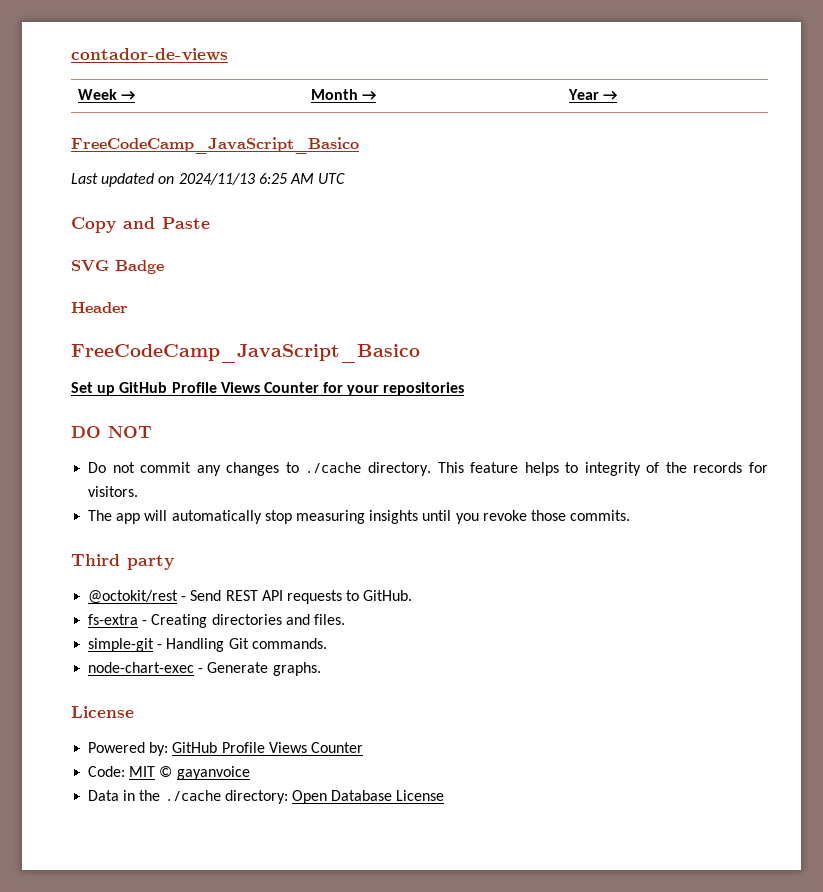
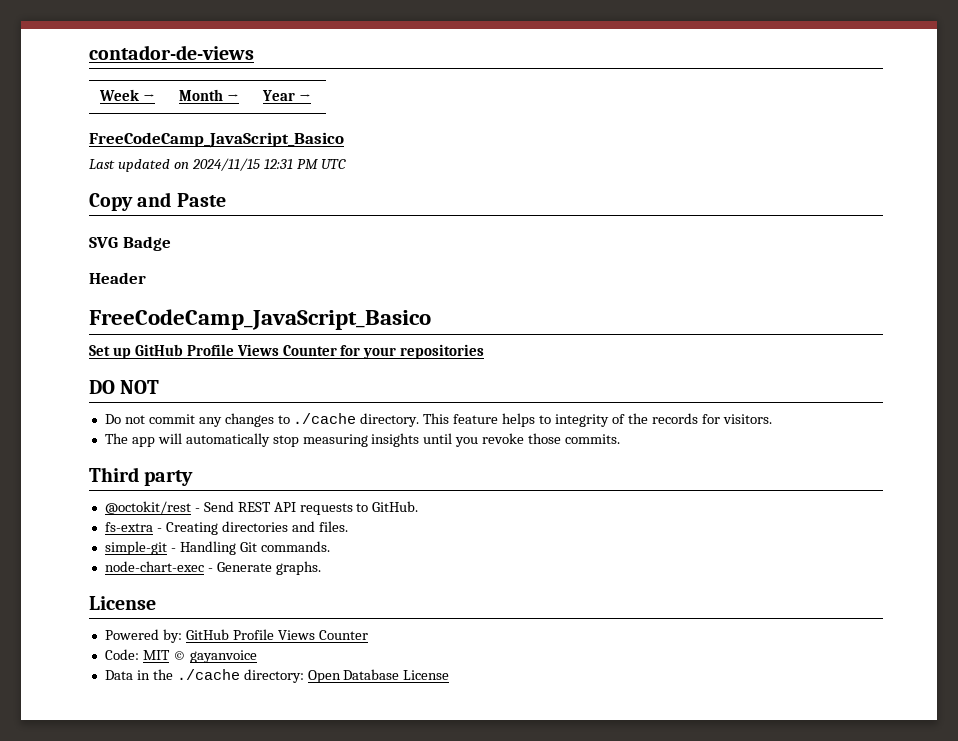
- Last updated on 2024/11/13 6:25 AM UTC
+ Last updated on 2024/11/15 12:31 PM UTC

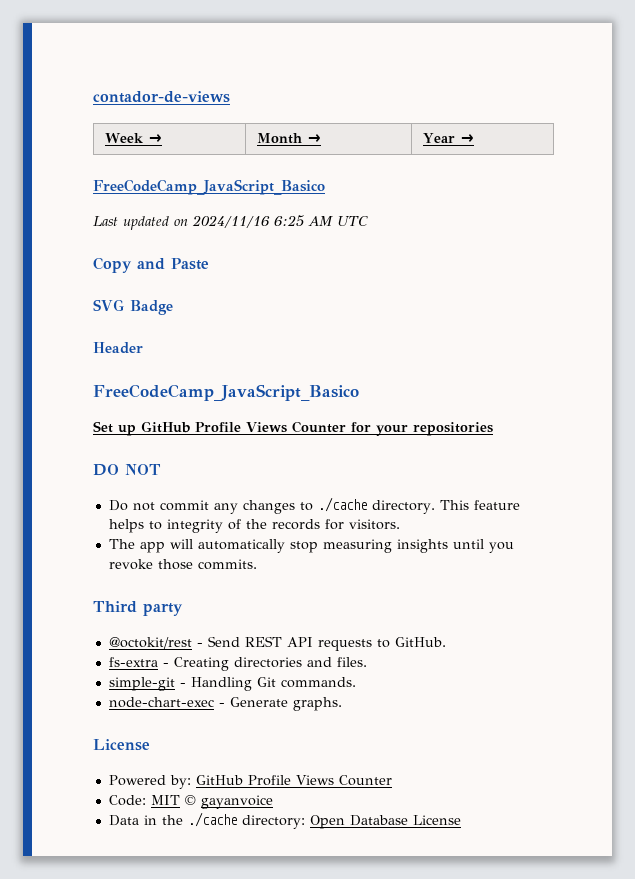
- Last updated on 2024/11/15 12:31 PM UTC
+ Last updated on 2024/11/16 6:25 AM UTC

